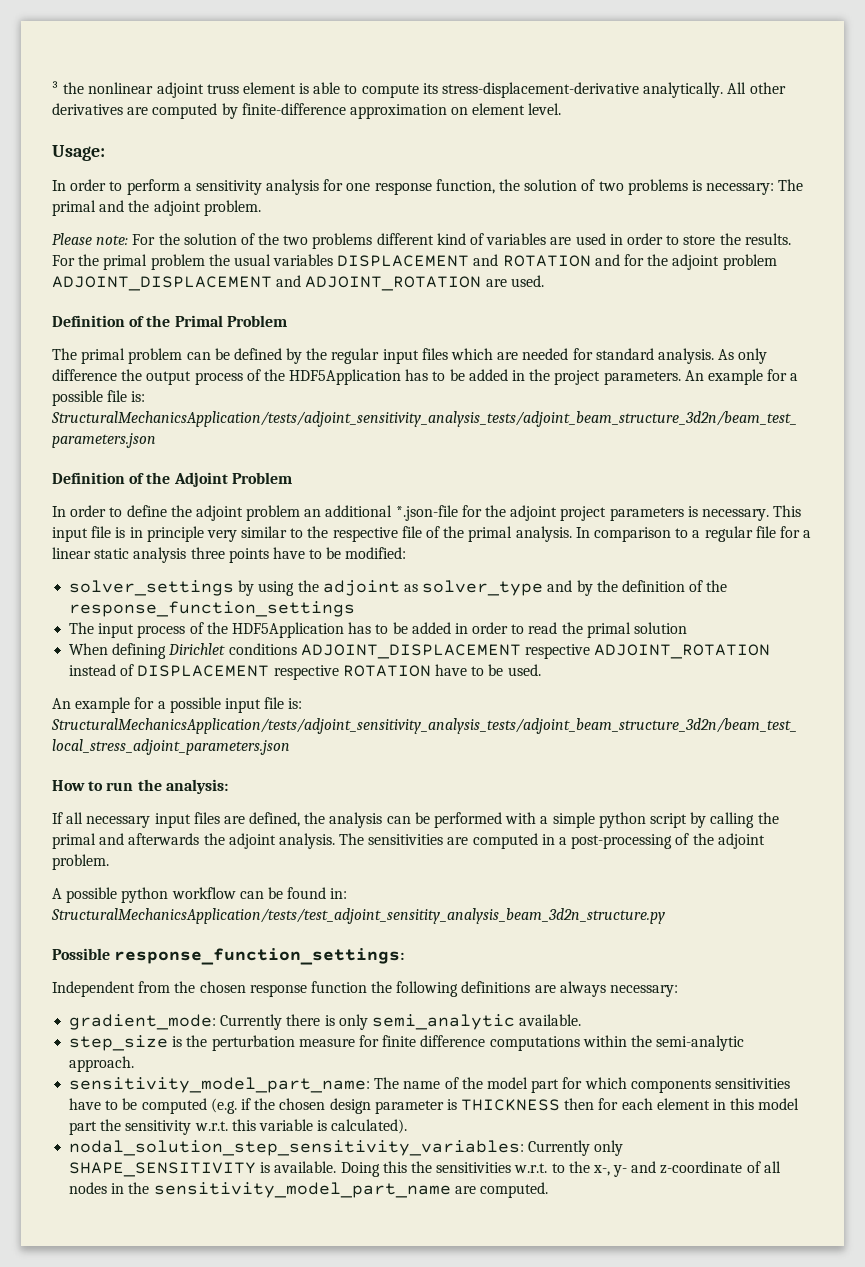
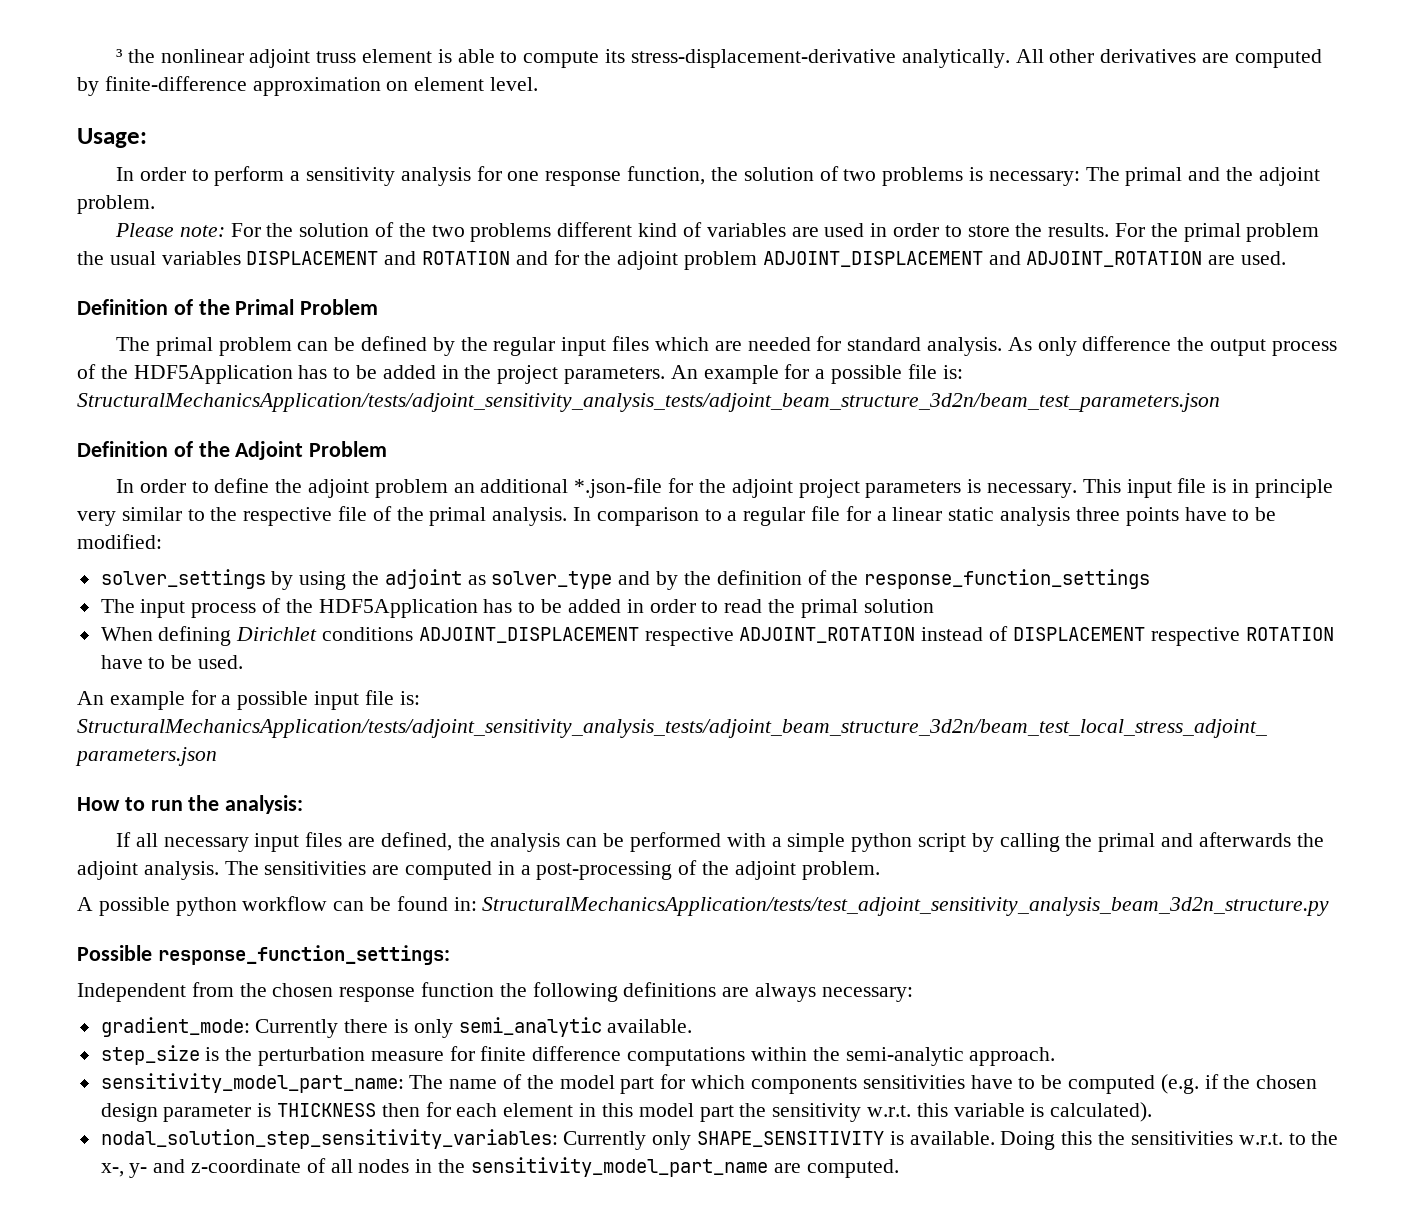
- A possible python workflow can be found in: StructuralMechanicsApplication/tests/test_adjoint_sensitity_analysis_beam_3d2n_structure.py
+ A possible python workflow can be found in: StructuralMechanicsApplication/tests/test_adjoint_sensitivity_analysis_beam_3d2n_structure.py

